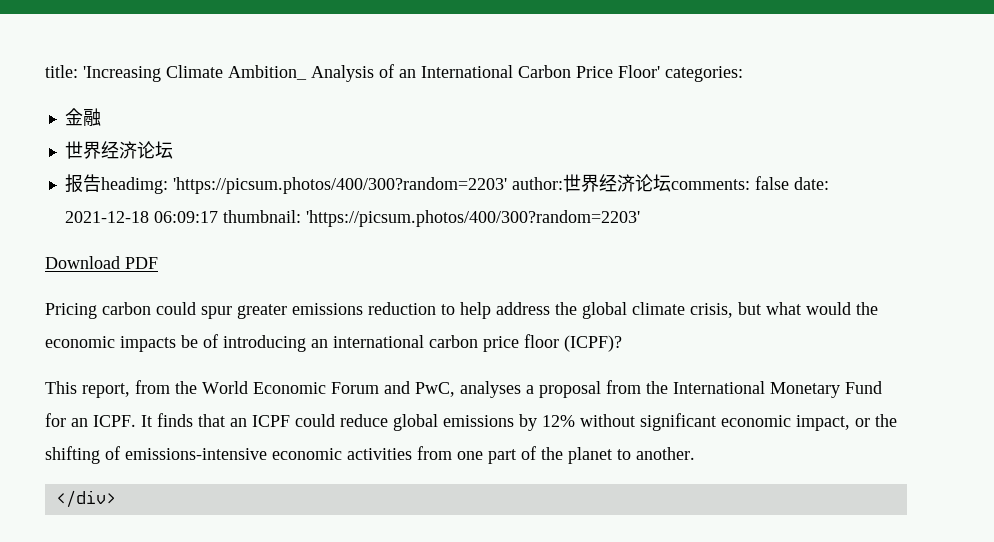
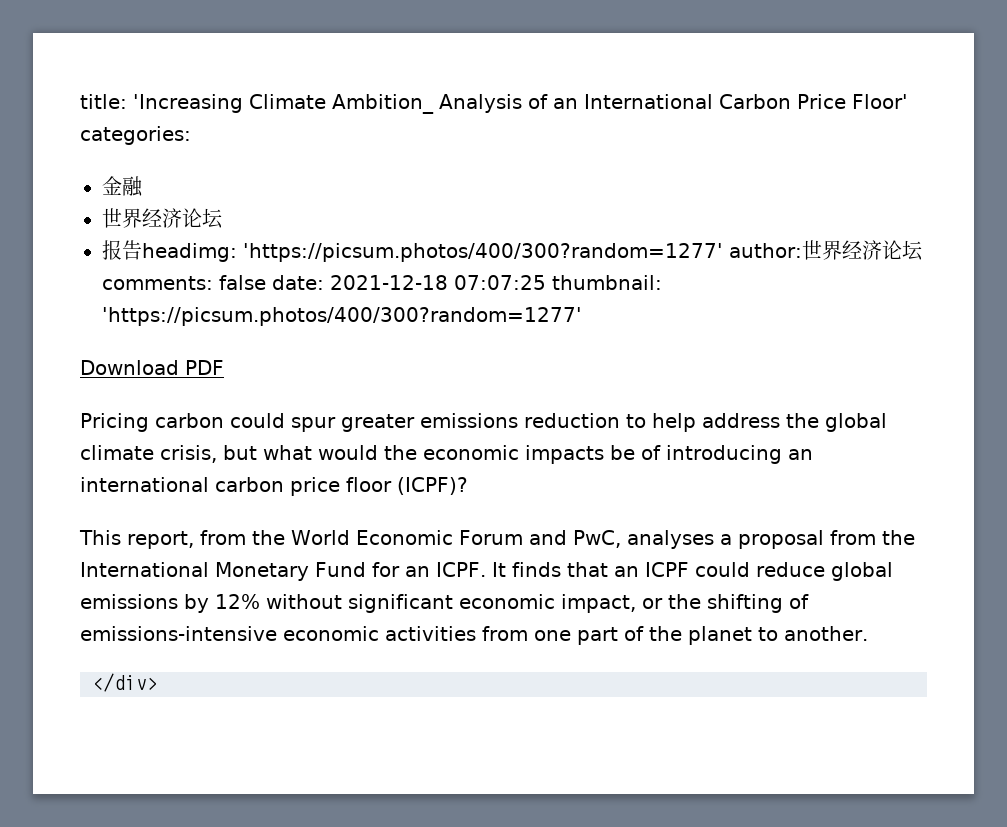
- 报告headimg: 'https://picsum.photos/400/300?random=2203' author:世界经济论坛comments: false date: 2021-12-18 06:09:17 thumbnail: 'https://picsum.photos/400/300?random=2203'
+ 报告headimg: 'https://picsum.photos/400/300?random=1277' author:世界经济论坛comments: false date: 2021-12-18 07:07:25 thumbnail: 'https://picsum.photos/400/300?random=1277'

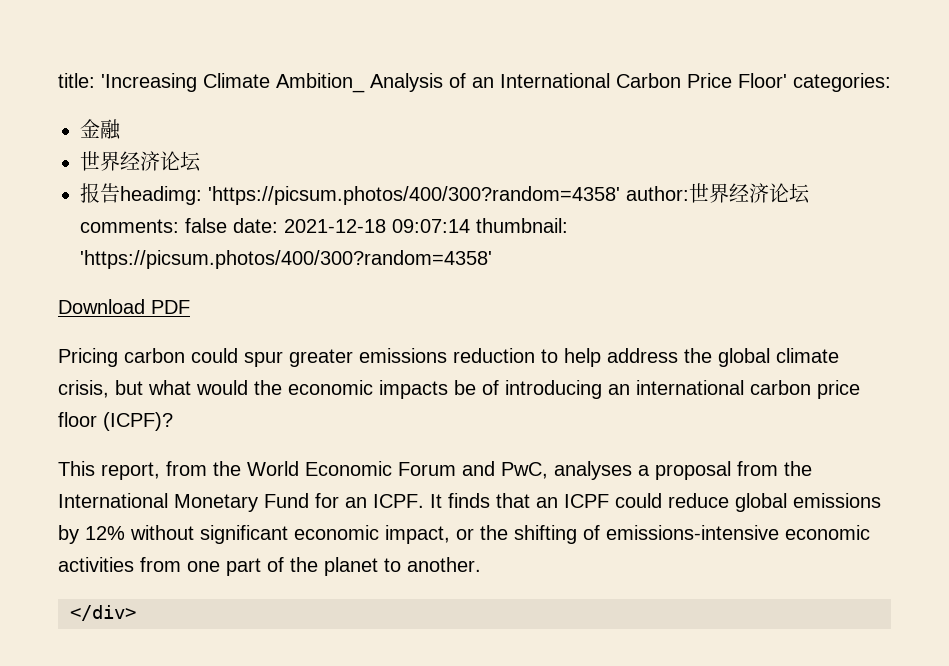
- 报告headimg: 'https://picsum.photos/400/300?random=1277' author:世界经济论坛comments: false date: 2021-12-18 07:07:25 thumbnail: 'https://picsum.photos/400/300?random=1277'
+ 报告headimg: 'https://picsum.photos/400/300?random=4358' author:世界经济论坛comments: false date: 2021-12-18 09:07:14 thumbnail: 'https://picsum.photos/400/300?random=4358'

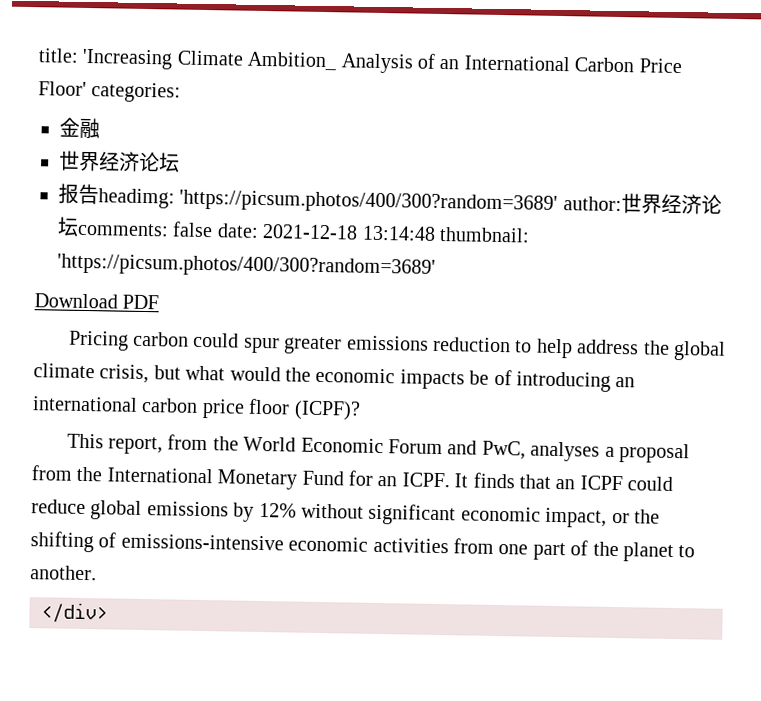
- 报告headimg: 'https://picsum.photos/400/300?random=4358' author:世界经济论坛comments: false date: 2021-12-18 09:07:14 thumbnail: 'https://picsum.photos/400/300?random=4358'
+ 报告headimg: 'https://picsum.photos/400/300?random=3689' author:世界经济论坛comments: false date: 2021-12-18 13:14:48 thumbnail: 'https://picsum.photos/400/300?random=3689'

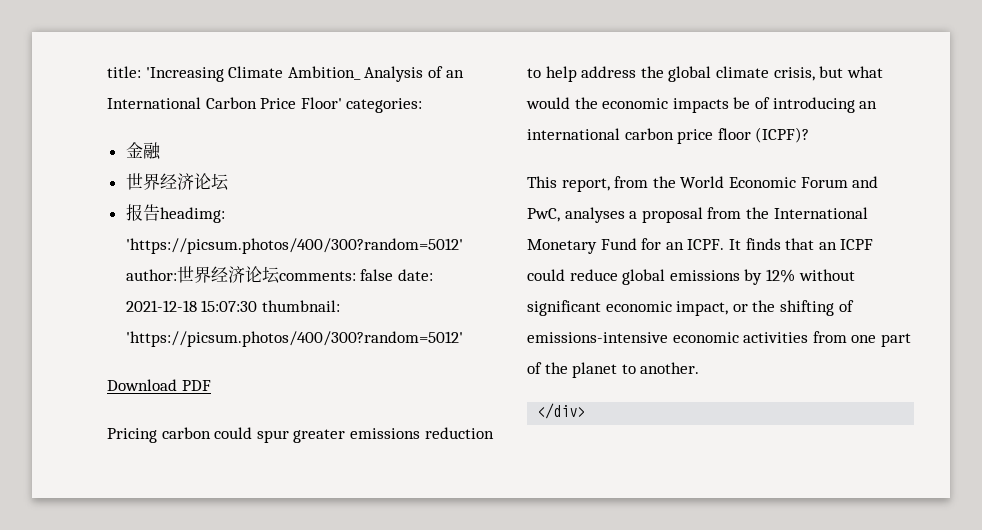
- 报告headimg: 'https://picsum.photos/400/300?random=3689' author:世界经济论坛comments: false date: 2021-12-18 13:14:48 thumbnail: 'https://picsum.photos/400/300?random=3689'
+ 报告headimg: 'https://picsum.photos/400/300?random=5012' author:世界经济论坛comments: false date: 2021-12-18 15:07:30 thumbnail: 'https://picsum.photos/400/300?random=5012'

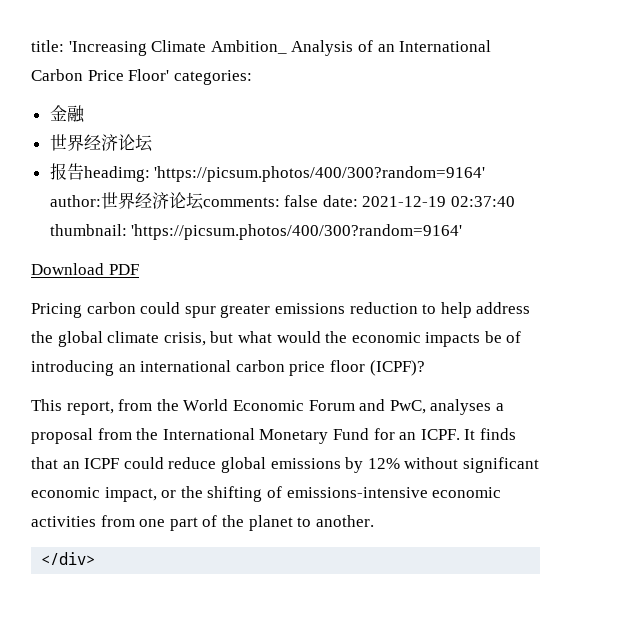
- 报告headimg: 'https://picsum.photos/400/300?random=5012' author:世界经济论坛comments: false date: 2021-12-18 15:07:30 thumbnail: 'https://picsum.photos/400/300?random=5012'
+ 报告headimg: 'https://picsum.photos/400/300?random=9164' author:世界经济论坛comments: false date: 2021-12-19 02:37:40 thumbnail: 'https://picsum.photos/400/300?random=9164'

